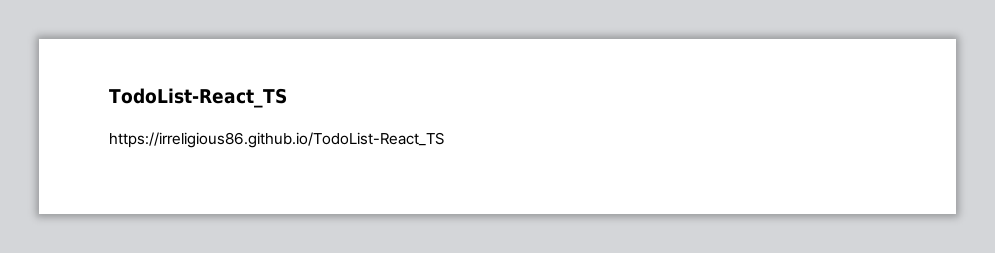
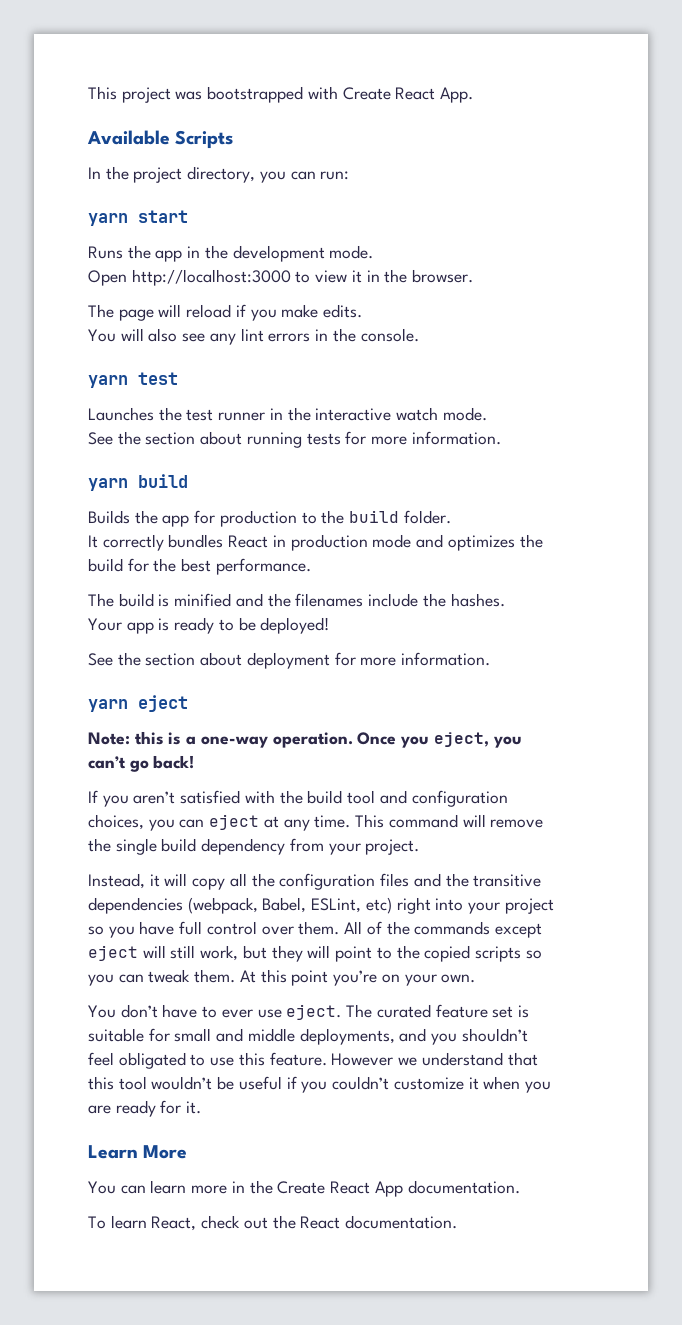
- TodoList-React_TS
- https://irreligious86.github.io/TodoList-React_TS
+ This project was bootstrapped with Create React App.
+ Available Scripts
+ In the project directory, you can run:
+ yarn start
+ Runs the app in the development mode.
+ Open http://localhost:3000 to view it in the browser.
+ The page will reload if you make edits.
+ You will also see any lint errors in the console.
+ yarn test
+ Launches the test runner in the interactive watch mode.
+ See the section about running tests for more information.
+ yarn build
+ Builds the app for production to the build folder.
+ It correctly bundles React in production mode and optimizes the build for the best performance.
+ The build is minified and the filenames include the hashes.
+ Your app is ready to be deployed!
+ See the section about deployment for more information.
+ yarn eject
+ Note: this is a one-way operation. Once you eject, you can’t go back!
+ If you aren’t satisfied with the build tool and configuration choices, you can eject at any time. This command will remove the single build dependency from your project.
+ Instead, it will copy all the configuration files and the transitive dependencies (webpack, Babel, ESLint, etc) right into your project so you have full control over them. All of the commands except eject will still work, but they will point to the copied scripts so you can tweak them. At this point you’re on your own.
+ You don’t have to ever use eject. The curated feature set is suitable for small and middle deployments, and you shouldn’t feel obligated to use this feature. However we understand that this tool wouldn’t be useful if you couldn’t customize it when you are ready for it.
+ Learn More
+ You can learn more in the Create React App documentation.
+ To learn React, check out the React documentation.

